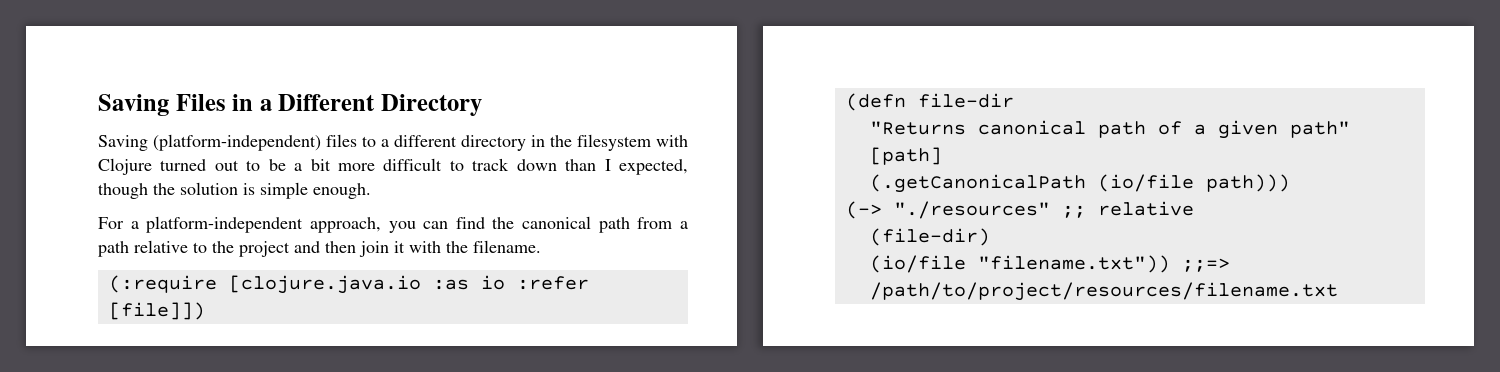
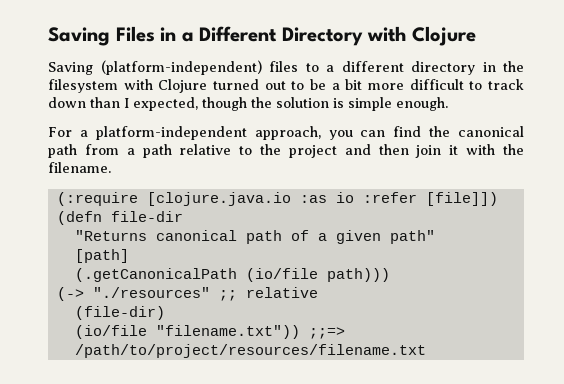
- Saving Files in a Different Directory
+ Saving Files in a Different Directory with Clojure

